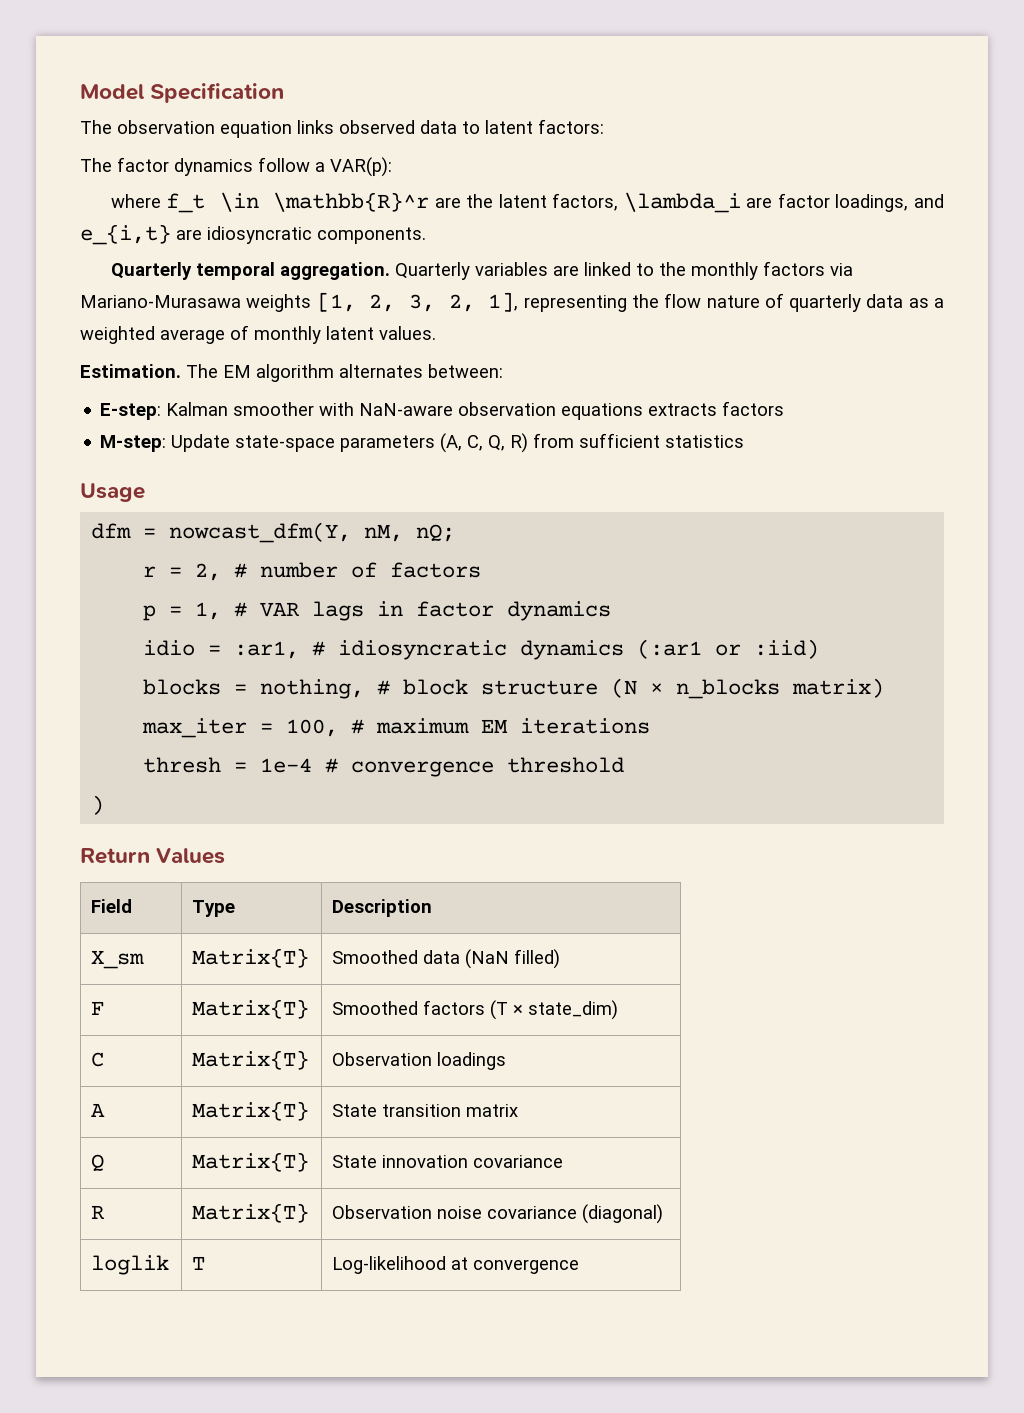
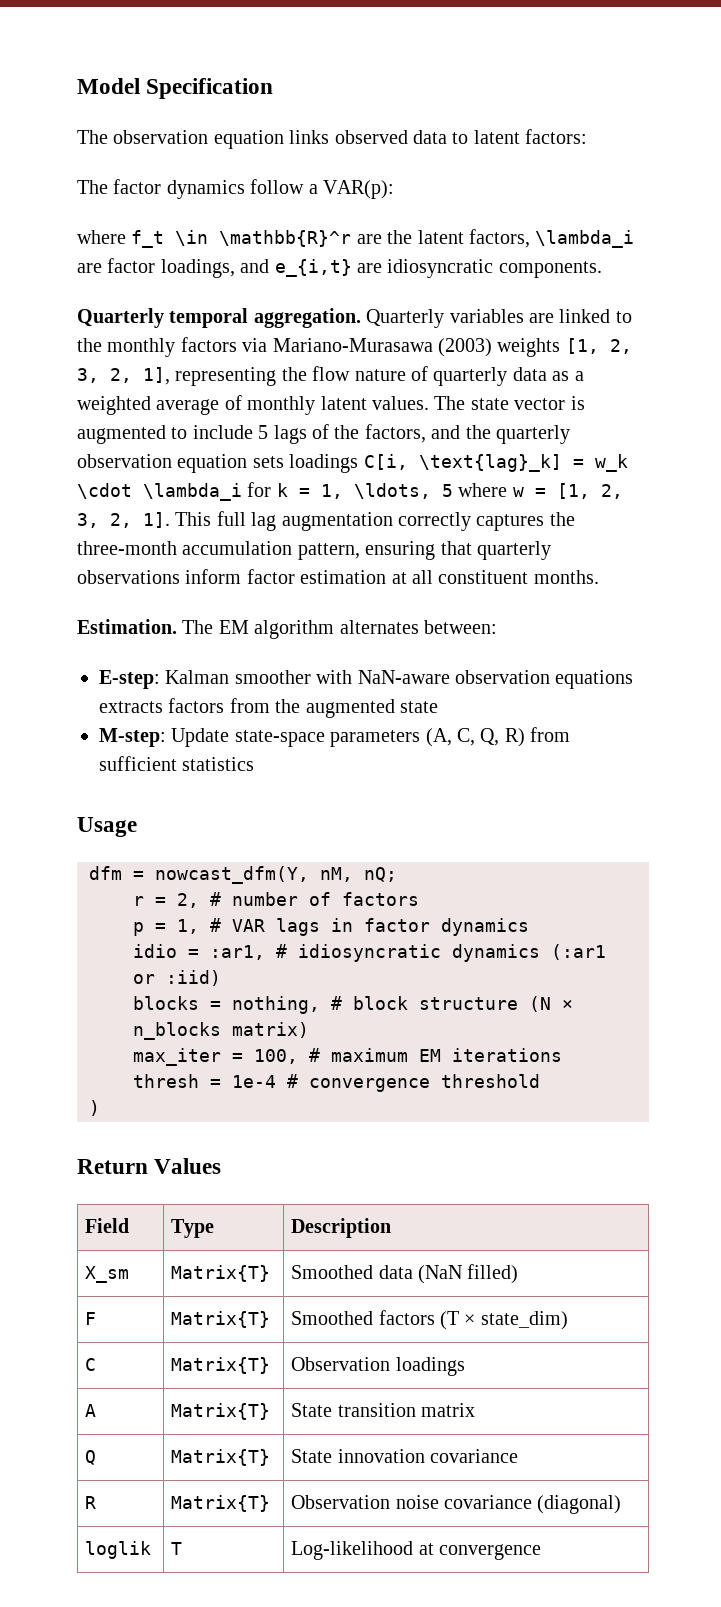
- Quarterly variables are linked to the monthly factors via Mariano-Murasawa weights [1, 2, 3, 2, 1], representing the flow nature of quarterly data as a weighted average of monthly latent values.
+ Quarterly variables are linked to the monthly factors via Mariano-Murasawa (2003) weights [1, 2, 3, 2, 1], representing the flow nature of quarterly data as a weighted average of monthly latent values. The state vector is augmented to include 5 lags of the factors, and the quarterly observation equation sets loadings C[i, \text{lag}_k] = w_k \cdot \lambda_i for k = 1, \ldots, 5 where w = [1, 2, 3, 2, 1]. This full lag augmentation correctly captures the three-month accumulation pattern, ensuring that quarterly observations inform factor estimation at all constituent months.
- E-step: Kalman smoother with NaN-aware observation equations extracts factors
+ E-step: Kalman smoother with NaN-aware observation equations extracts factors from the augmented state

